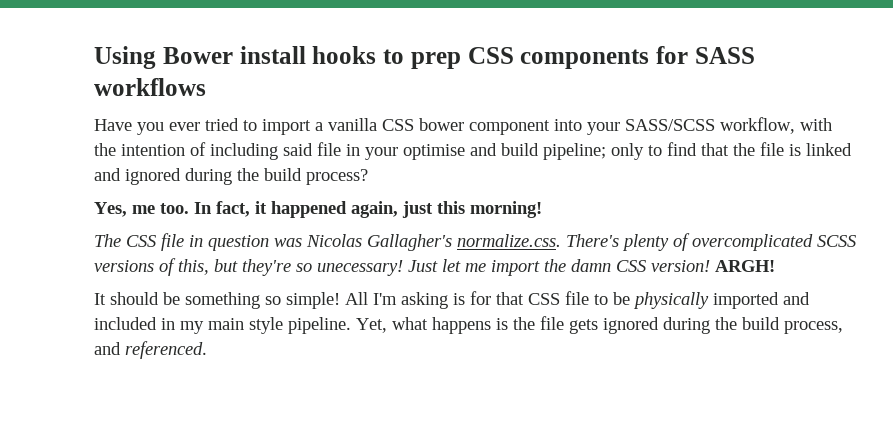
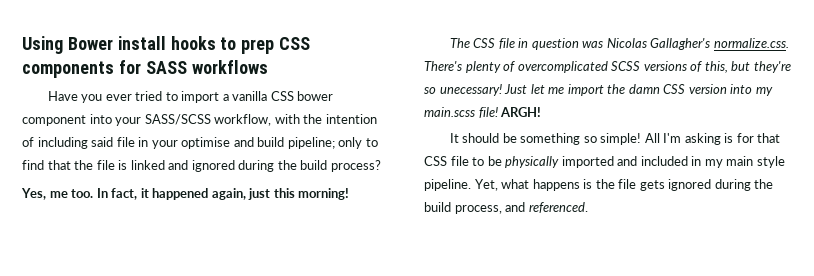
- Just let me import the damn CSS version!
+ Just let me import the damn CSS version into my main.scss file!

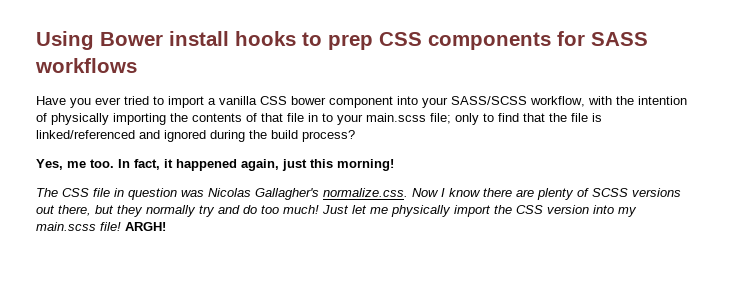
- Have you ever tried to import a vanilla CSS bower component into your SASS/SCSS workflow, with the intention of including said file in your optimise and build pipeline; only to find that the file is linked and ignored during the build process?
+ Have you ever tried to import a vanilla CSS bower component into your SASS/SCSS workflow, with the intention of physically importing the contents of that file in to your main.scss file; only to find that the file is linked/referenced and ignored during the build process?
- The CSS file in question was Nicolas Gallagher's normalize.css. There's plenty of overcomplicated SCSS versions of this, but they're so unecessary!
+ The CSS file in question was Nicolas Gallagher's normalize.css. Now I know there are plenty of SCSS versions out there, but they normally try and do too much!
- Just let me import the damn CSS version into my main.scss file!
+ Just let me physically import the CSS version into my main.scss file!
- It should be something so simple! All I'm asking is for that CSS file to be physically imported and included in my main style pipeline. Yet, what happens is the file gets ignored during the build process, and referenced.

